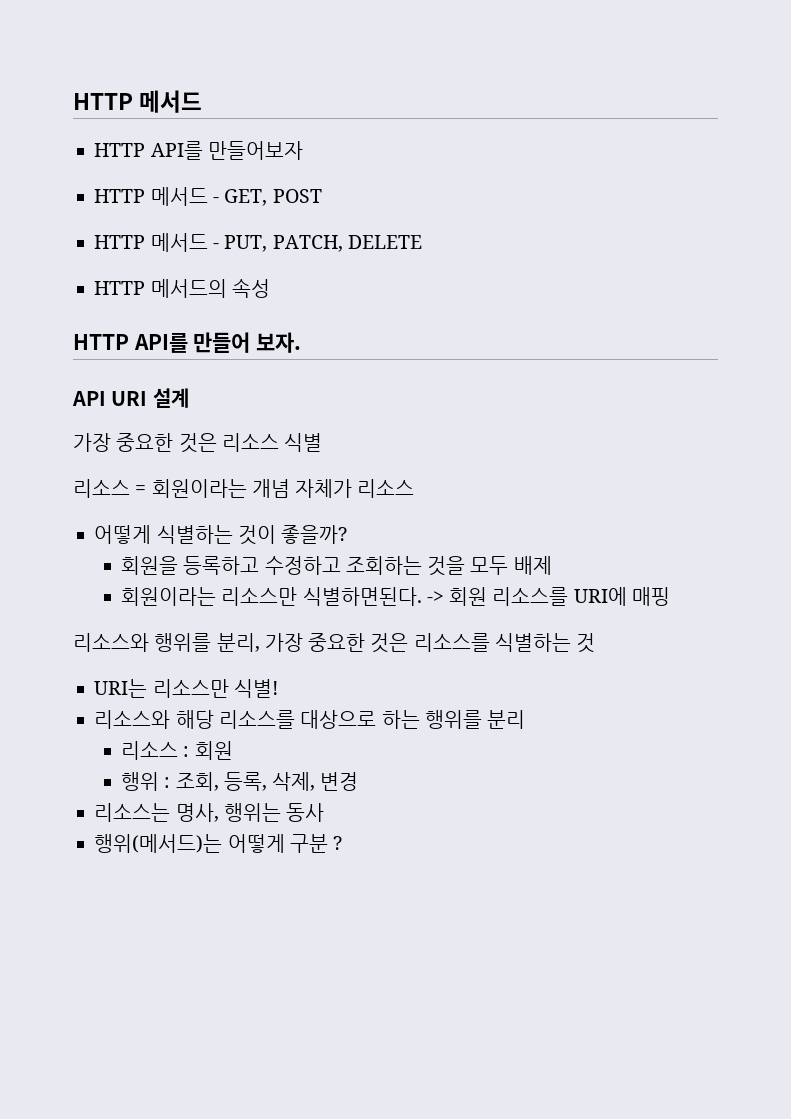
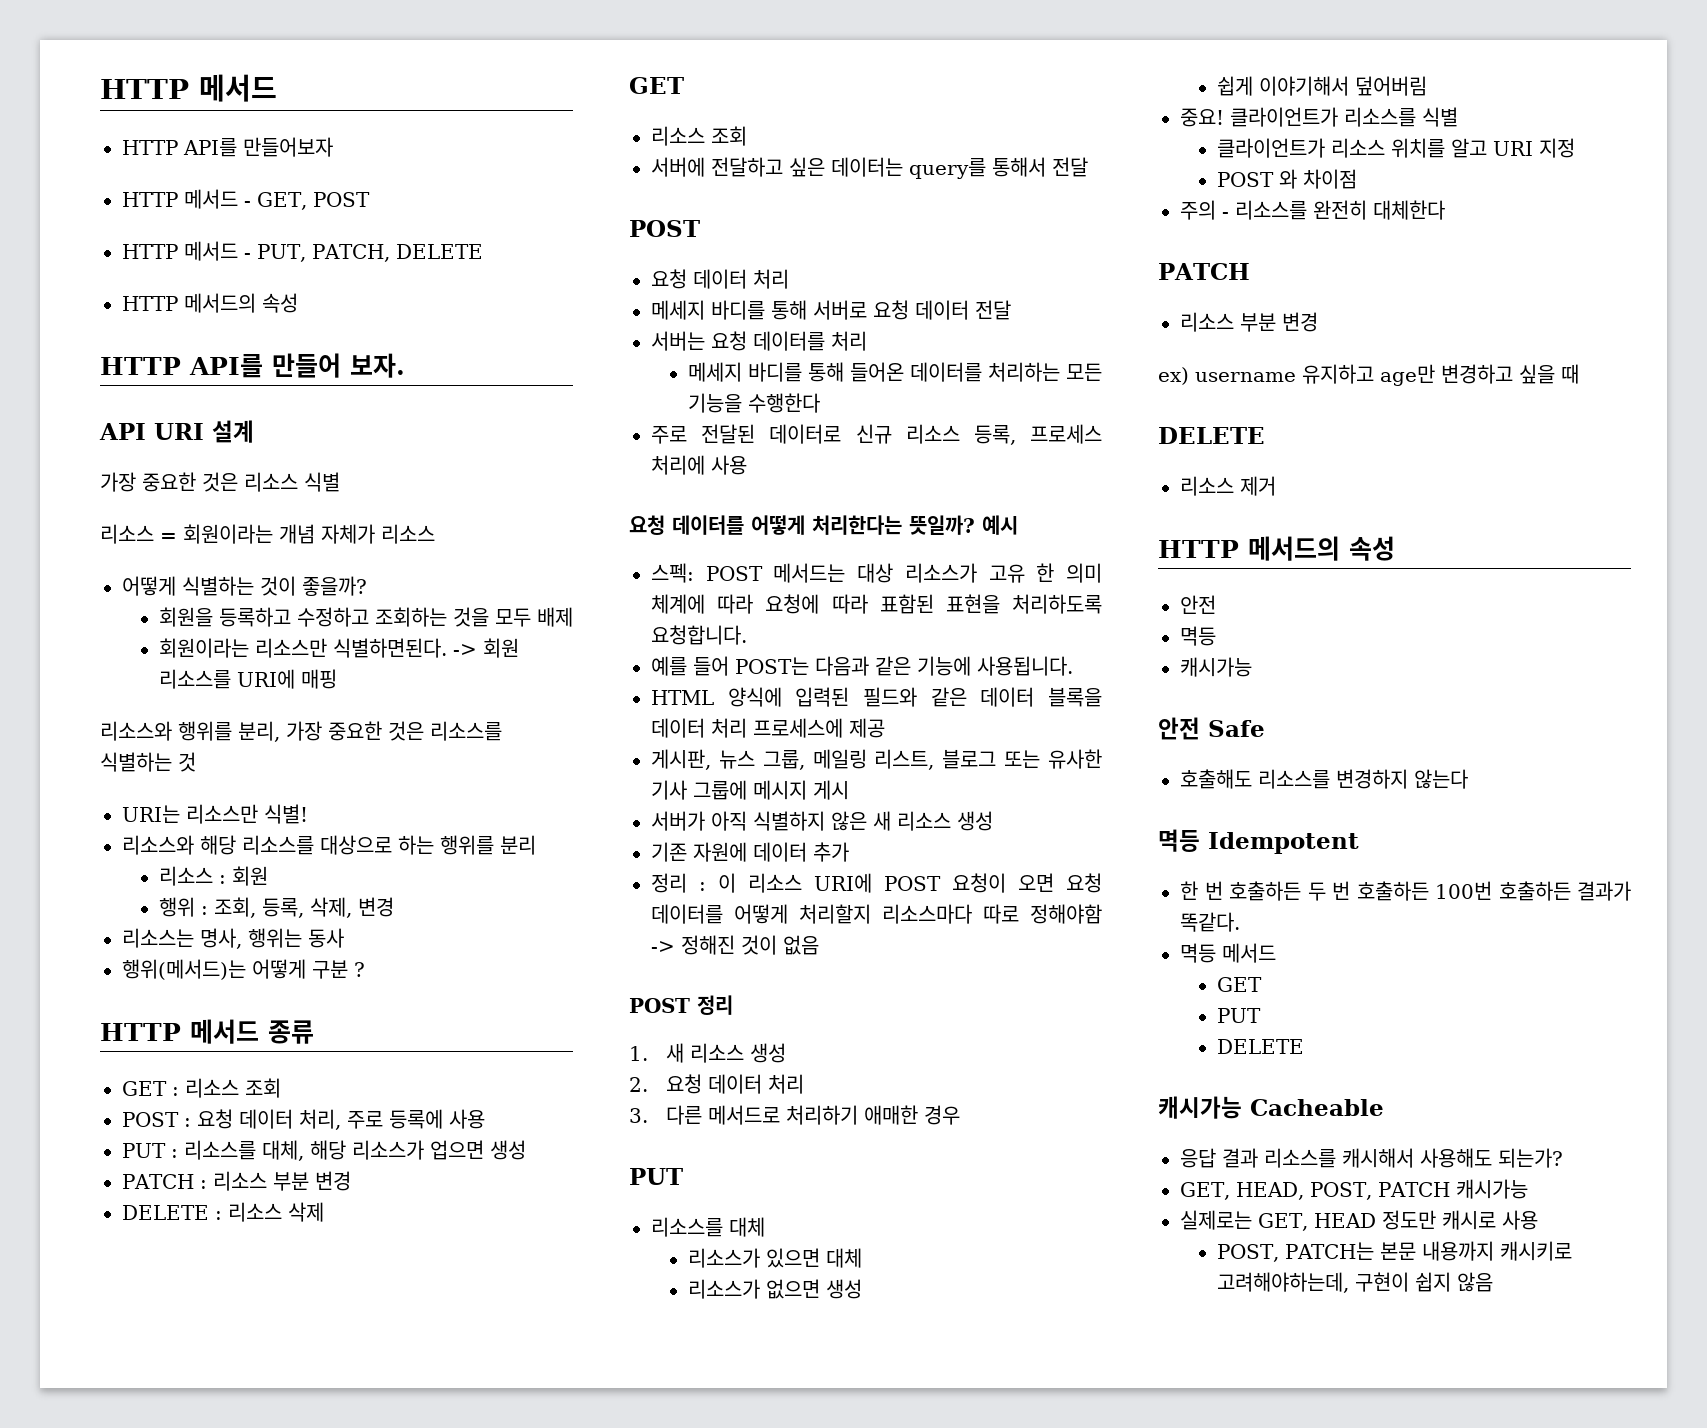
+ HTTP 메서드 종류
+ GET : 리소스 조회
+ POST : 요청 데이터 처리, 주로 등록에 사용
+ PUT : 리소스를 대체, 해당 리소스가 업으면 생성
+ PATCH : 리소스 부분 변경
+ DELETE : 리소스 삭제
+ GET
+ 리소스 조회
+ 서버에 전달하고 싶은 데이터는 query를 통해서 전달
+ POST
+ 요청 데이터 처리
+ 메세지 바디를 통해 서버로 요청 데이터 전달
+ 서버는 요청 데이터를 처리
+ 메세지 바디를 통해 들어온 데이터를 처리하는 모든 기능을 수행한다
+ 주로 전달된 데이터로 신규 리소스 등록, 프로세스 처리에 사용
+ 요청 데이터를 어떻게 처리한다는 뜻일까? 예시
+ 스펙: POST 메서드는 대상 리소스가 고유 한 의미 체계에 따라 요청에 따라 표함된 표현을 처리하도록 요청합니다.
+ 예를 들어 POST는 다음과 같은 기능에 사용됩니다.
+ HTML 양식에 입력된 필드와 같은 데이터 블록을 데이터 처리 프로세스에 제공
+ 게시판, 뉴스 그룹, 메일링 리스트, 블로그 또는 유사한 기사 그룹에 메시지 게시
+ 서버가 아직 식별하지 않은 새 리소스 생성
+ 기존 자원에 데이터 추가
+ 정리 : 이 리소스 URI에 POST 요청이 오면 요청 데이터를 어떻게 처리할지 리소스마다 따로 정해야함 -> 정해진 것이 없음
+ POST 정리
+ 1. 새 리소스 생성
+ 2. 요청 데이터 처리
+ 3. 다른 메서드로 처리하기 애매한 경우
+ PUT
+ 리소스를 대체
+ 리소스가 있으면 대체
+ 리소스가 없으면 생성
+ 쉽게 이야기해서 덮어버림
+ 중요! 클라이언트가 리소스를 식별
+ 클라이언트가 리소스 위치를 알고 URI 지정
+ POST 와 차이점
+ 주의 - 리소스를 완전히 대체한다
+ PATCH
+ 리소스 부분 변경
+ ex) username 유지하고 age만 변경하고 싶을 때
+ DELETE
+ 리소스 제거
+ HTTP 메서드의 속성
+ 안전
+ 멱등
+ 캐시가능
+ 안전 Safe
+ 호출해도 리소스를 변경하지 않는다
+ 멱등 Idempotent
+ 한 번 호출하든 두 번 호출하든 100번 호출하든 결과가 똑같다.
+ 멱등 메서드
+ GET
+ PUT
+ DELETE
+ 캐시가능 Cacheable
+ 응답 결과 리소스를 캐시해서 사용해도 되는가?
+ GET, HEAD, POST, PATCH 캐시가능
+ 실제로는 GET, HEAD 정도만 캐시로 사용
+ POST, PATCH는 본문 내용까지 캐시키로 고려해야하는데, 구현이 쉽지 않음

